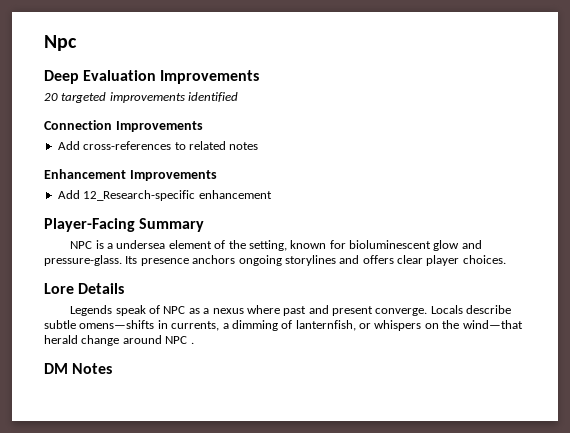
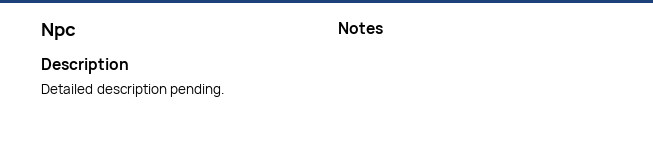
- Deep Evaluation Improvements
- 20 targeted improvements identified
- Connection Improvements
- Add cross-references to related notes
- Enhancement Improvements
- Add 12_Research-specific enhancement
- Player-Facing Summary
- NPC is a undersea element of the setting, known for bioluminescent glow and pressure-glass. Its presence anchors ongoing storylines and offers clear player choices.
- Lore Details
- Legends speak of NPC as a nexus where past and present converge. Locals describe subtle omens—shifts in currents, a dimming of lanternfish, or whispers on the wind—that herald change around NPC .
- DM Notes
+ Description
+ Detailed description pending.
+ Notes

